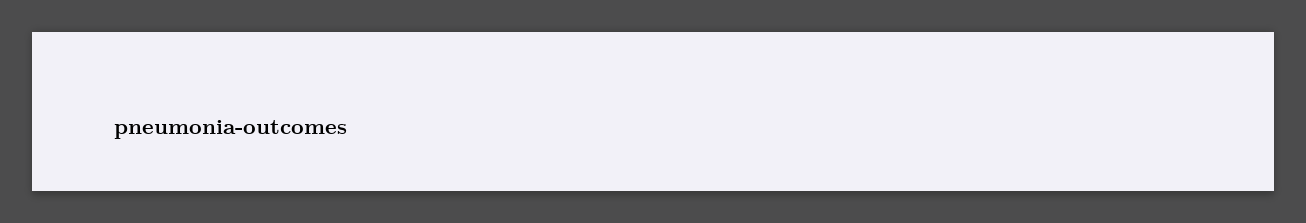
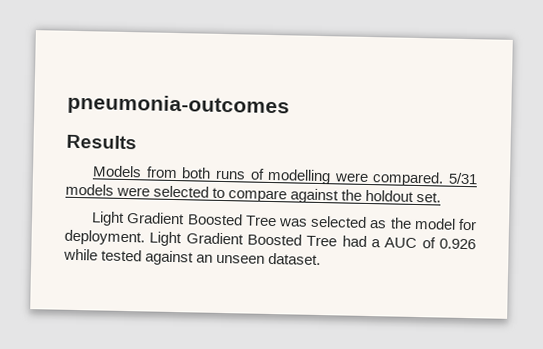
+ Results
+ Models from both runs of modelling were compared. 5/31 models were selected to compare against the holdout set.
+ Light Gradient Boosted Tree was selected as the model for deployment. Light Gradient Boosted Tree had a AUC of 0.926 while tested against an unseen dataset.

